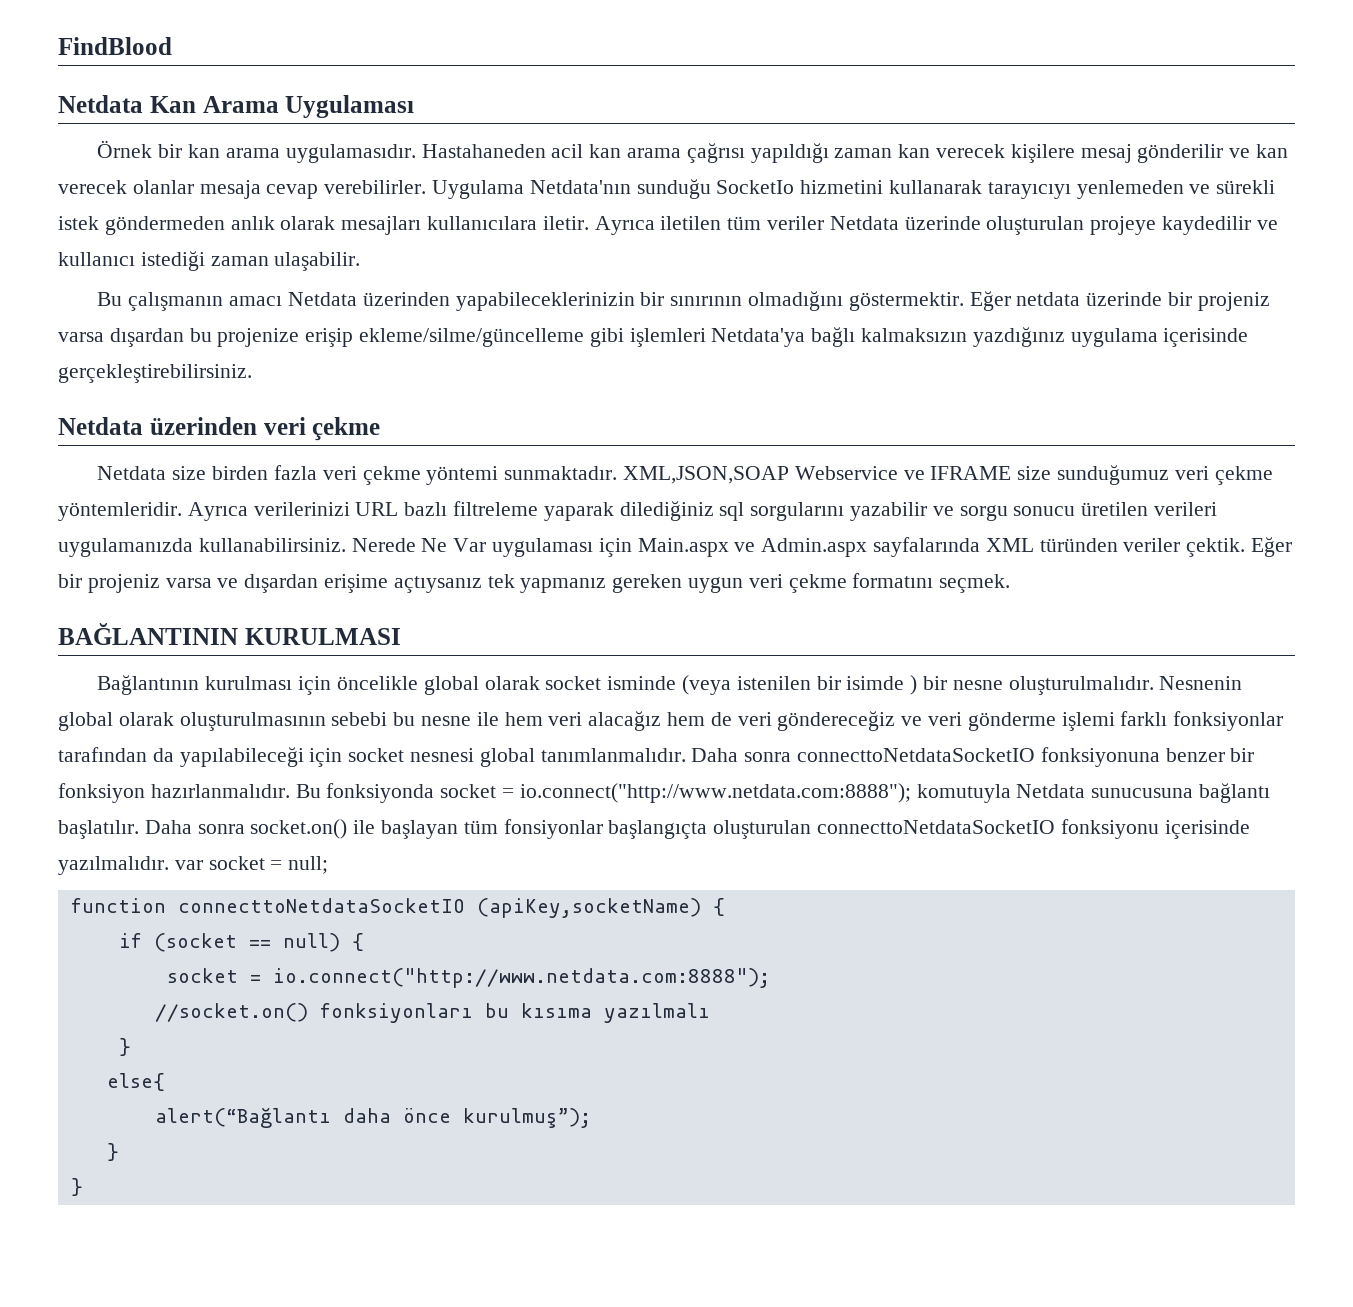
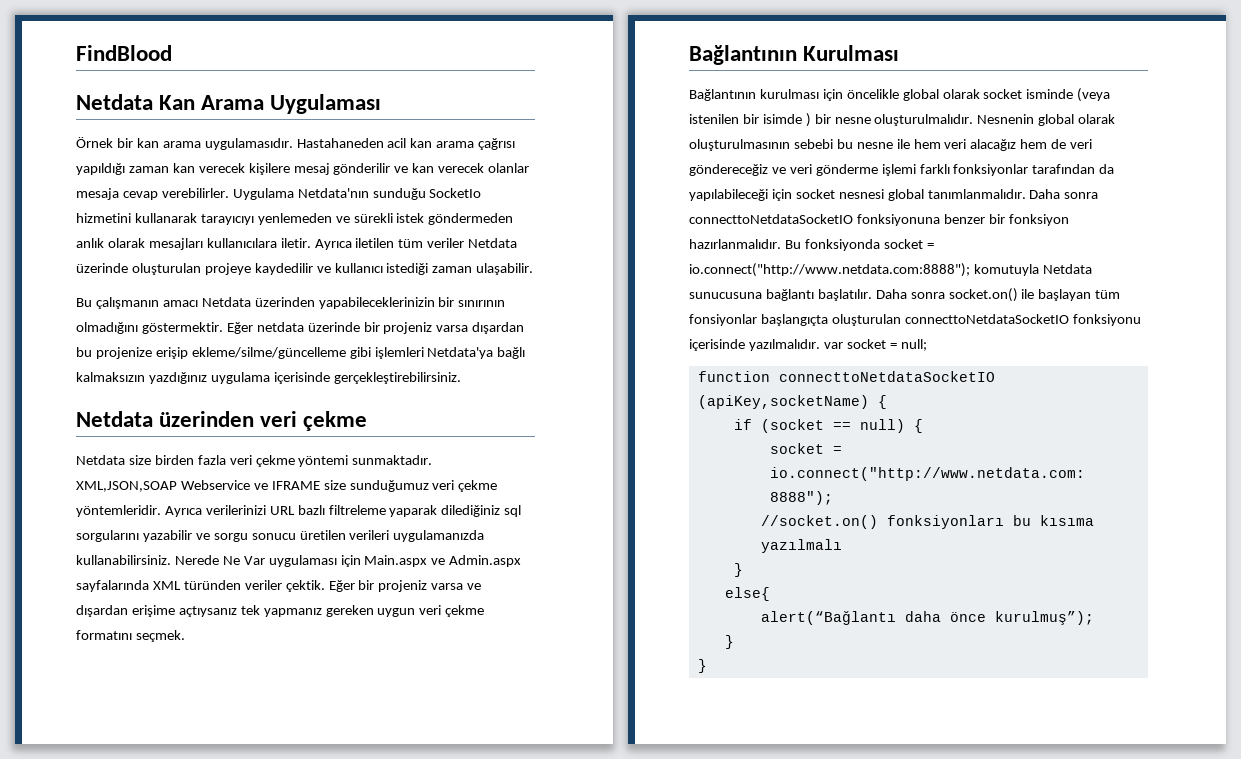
- BAĞLANTININ KURULMASI
+ Bağlantının Kurulması

